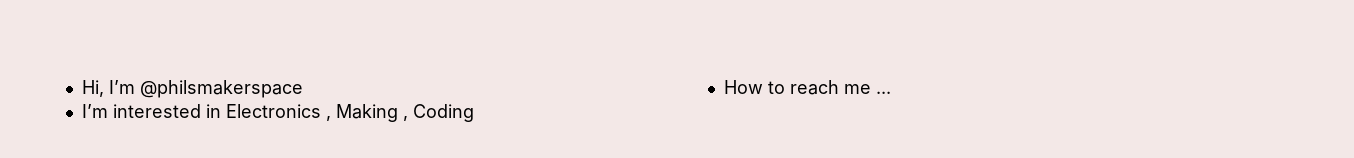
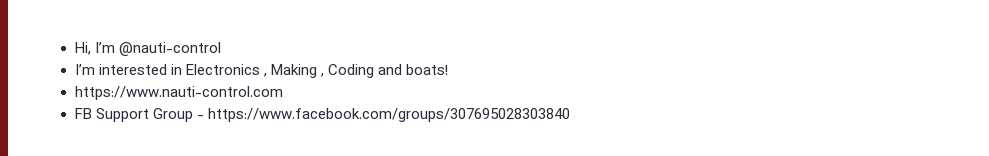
- Hi, I’m @philsmakerspace
+ Hi, I’m @nauti-control
- I’m interested in Electronics , Making , Coding
- How to reach me ...
+ I’m interested in Electronics , Making , Coding and boats!
+ https://www.nauti-control.com
+ FB Support Group - https://www.facebook.com/groups/307695028303840

